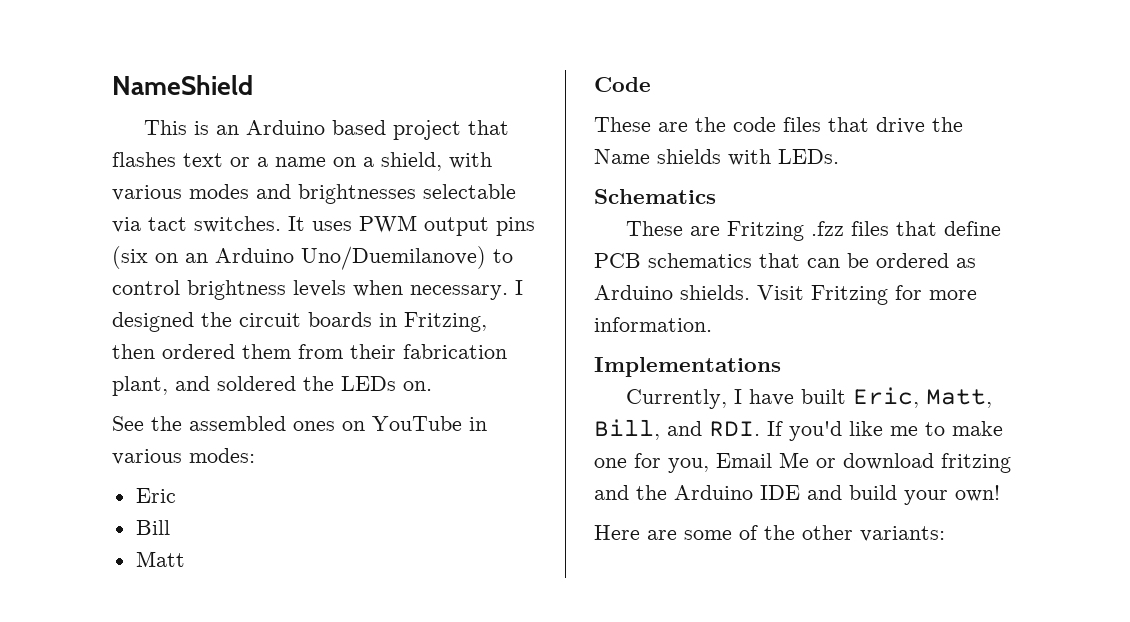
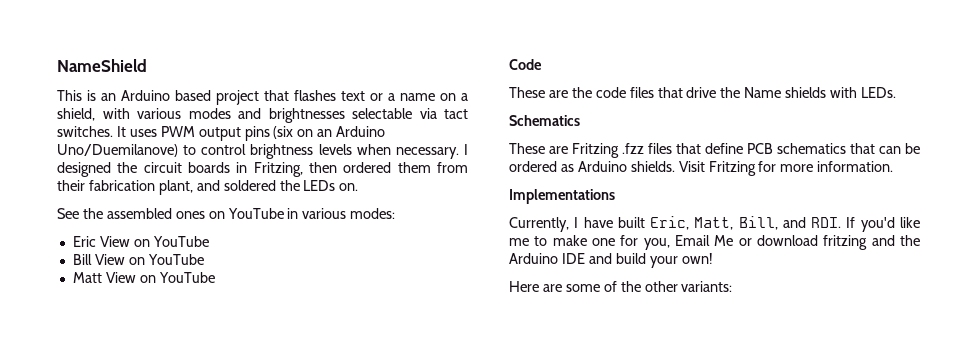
- Eric
- Bill
- Matt
+ Eric View on YouTube
+ Bill View on YouTube
+ Matt View on YouTube

